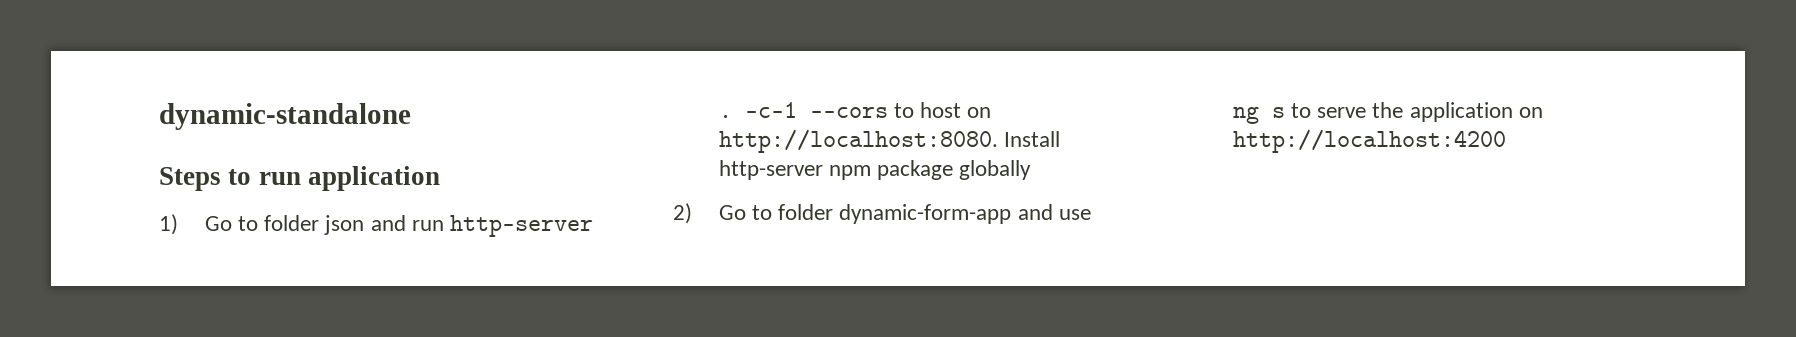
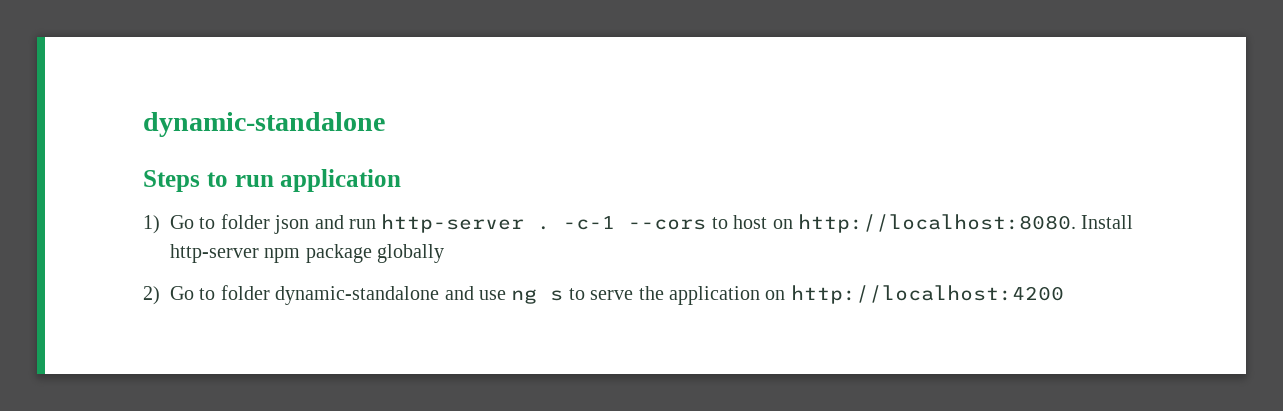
- 2) Go to folder dynamic-form-app and use ng s to serve the application on http://localhost:4200
+ 2) Go to folder dynamic-standalone and use ng s to serve the application on http://localhost:4200

